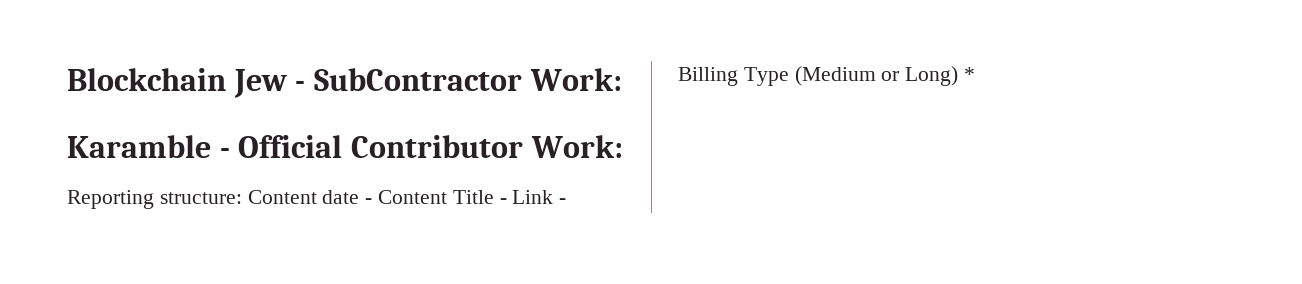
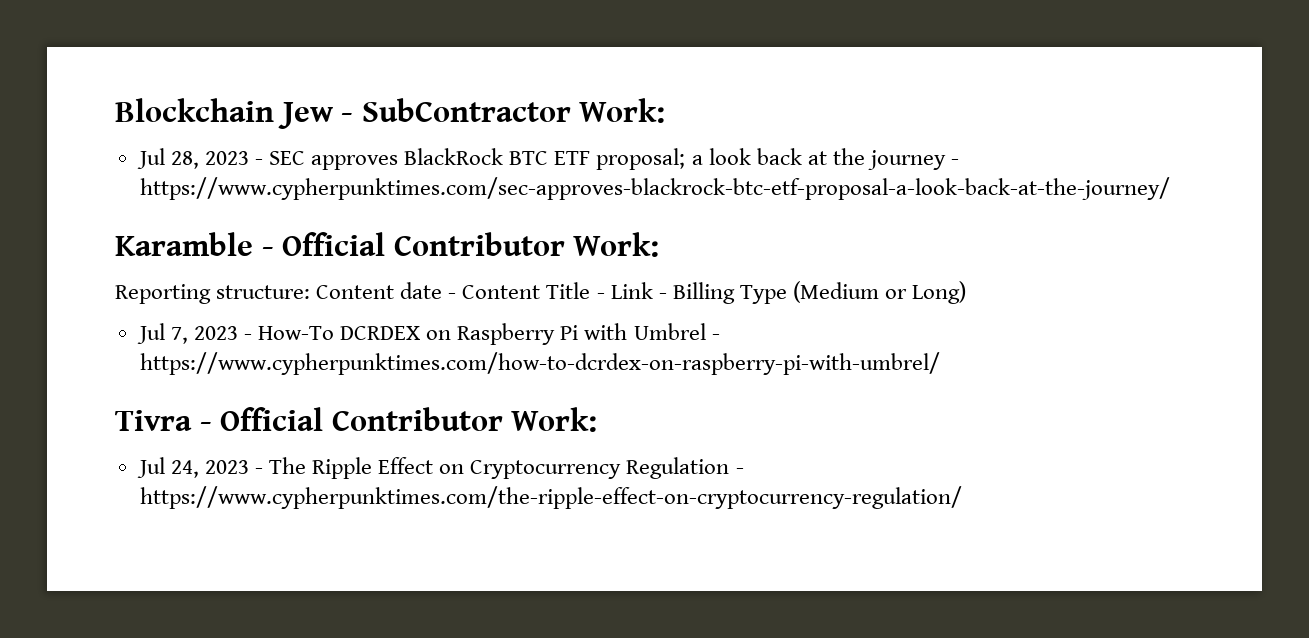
+ Jul 28, 2023 - SEC approves BlackRock BTC ETF proposal; a look back at the journey - https://www.cypherpunktimes.com/sec-approves-blackrock-btc-etf-proposal-a-look-back-at-the-journey/
- Reporting structure: Content date - Content Title - Link - Billing Type (Medium or Long) *
+ Reporting structure: Content date - Content Title - Link - Billing Type (Medium or Long)
+ Jul 7, 2023 - How-To DCRDEX on Raspberry Pi with Umbrel - https://www.cypherpunktimes.com/how-to-dcrdex-on-raspberry-pi-with-umbrel/
+ Tivra - Official Contributor Work:
+ Jul 24, 2023 - The Ripple Effect on Cryptocurrency Regulation - https://www.cypherpunktimes.com/the-ripple-effect-on-cryptocurrency-regulation/

